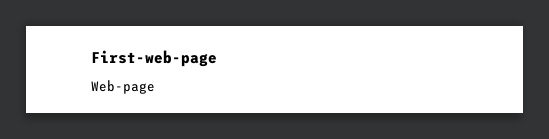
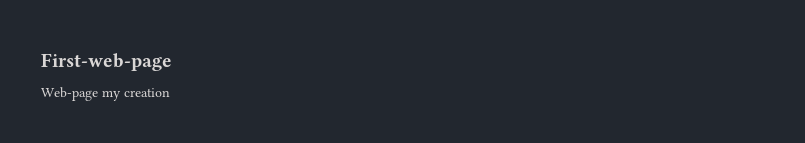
- Web-page
+ Web-page my creation

